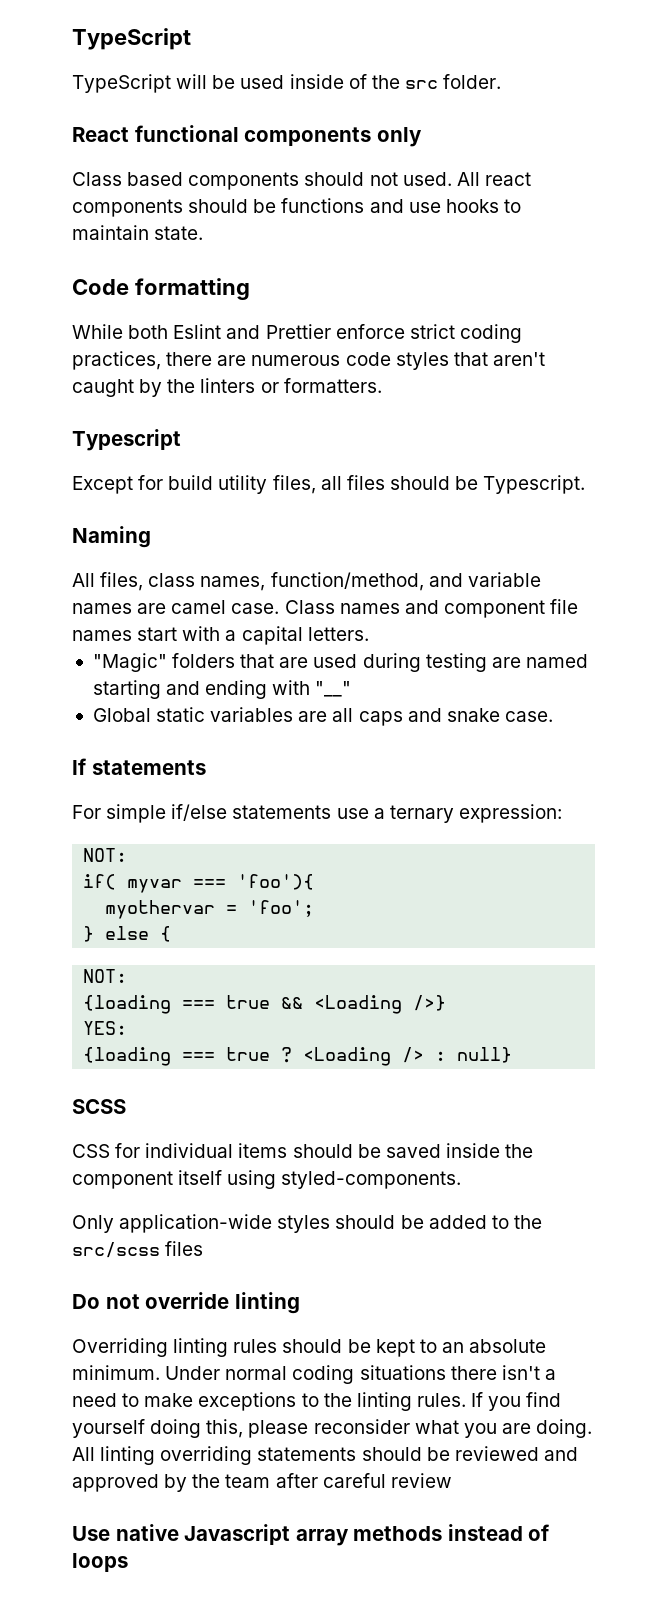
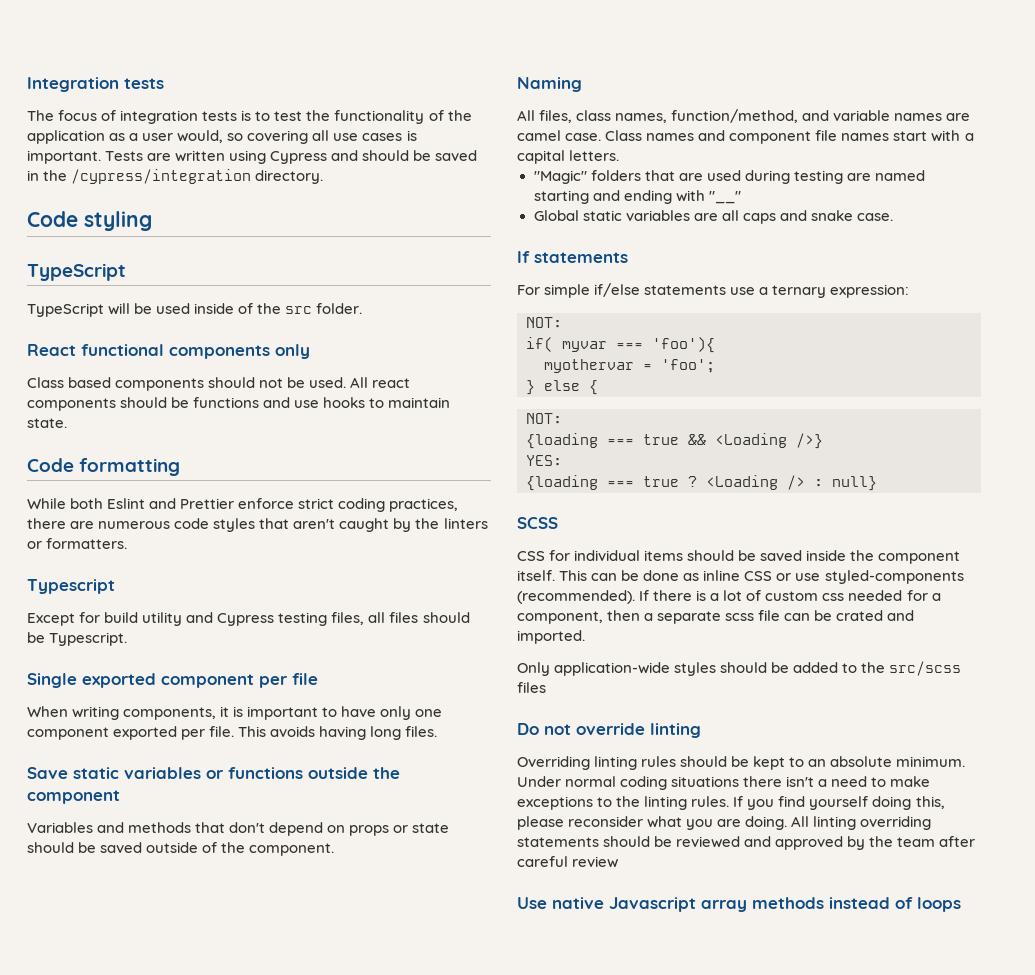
+ Integration tests
+ The focus of integration tests is to test the functionality of the application as a user would, so covering all use cases is important. Tests are written using Cypress and should be saved in the /cypress/integration directory.
+ Code styling
- Class based components should not used.
+ Class based components should not be used.
- Except for build utility files, all files should be Typescript.
+ Except for build utility and Cypress testing files, all files should be Typescript.
+ Single exported component per file
+ When writing components, it is important to have only one component exported per file. This avoids having long files.
+ Save static variables or functions outside the component
+ Variables and methods that don't depend on props or state should be saved outside of the component.
- CSS for individual items should be saved inside the component itself using styled-components.
+ CSS for individual items should be saved inside the component itself. This can be done as inline CSS or use styled-components (recommended). If there is a lot of custom css needed for a component, then a separate scss file can be crated and imported.

